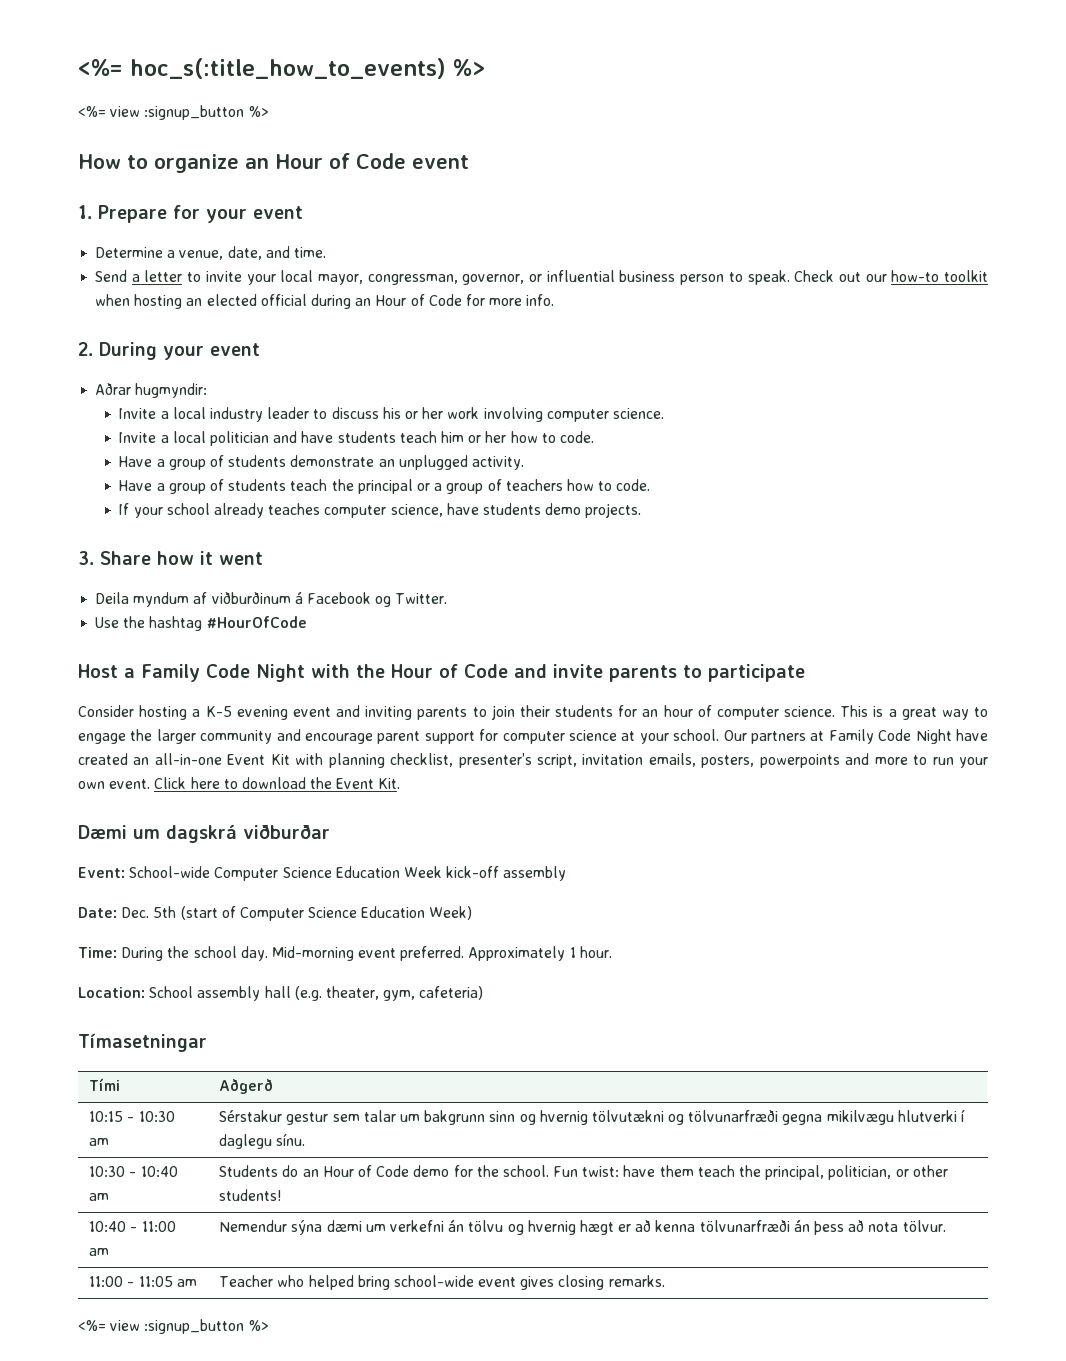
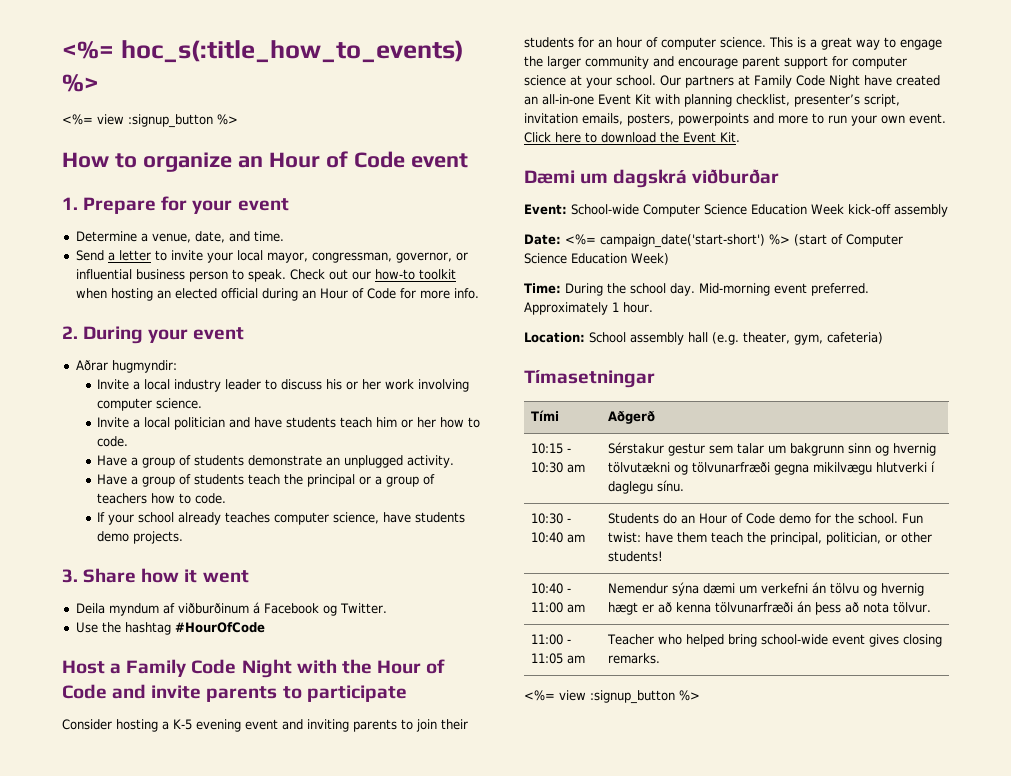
- Date: Dec. 5th (start of Computer Science Education Week)
+ Date: <%= campaign_date('start-short') %> (start of Computer Science Education Week)

